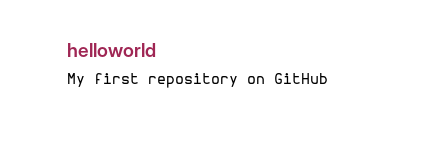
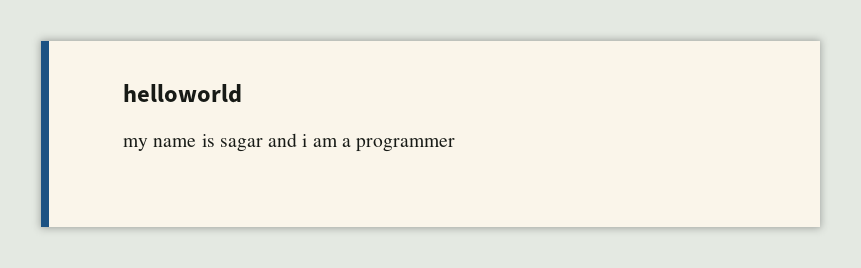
- My first repository on GitHub
+ my name is sagar and i am a programmer

